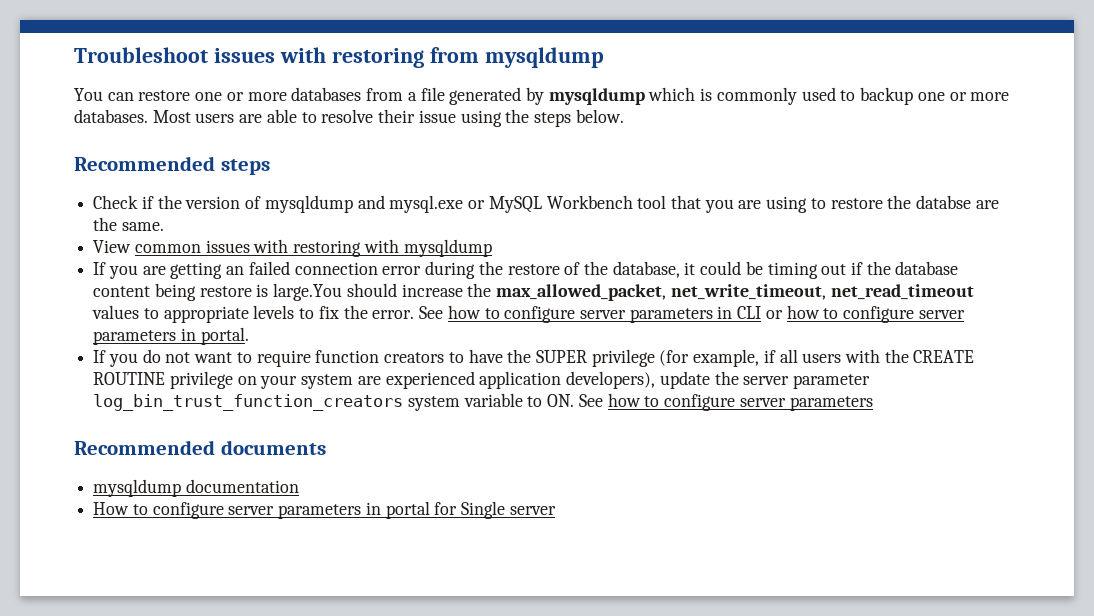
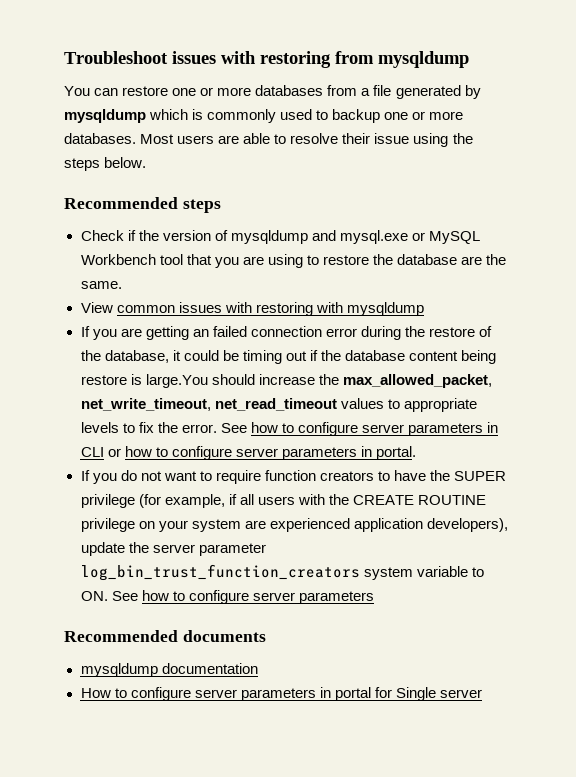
- Check if the version of mysqldump and mysql.exe or MySQL Workbench tool that you are using to restore the databse are the same.
+ Check if the version of mysqldump and mysql.exe or MySQL Workbench tool that you are using to restore the database are the same.

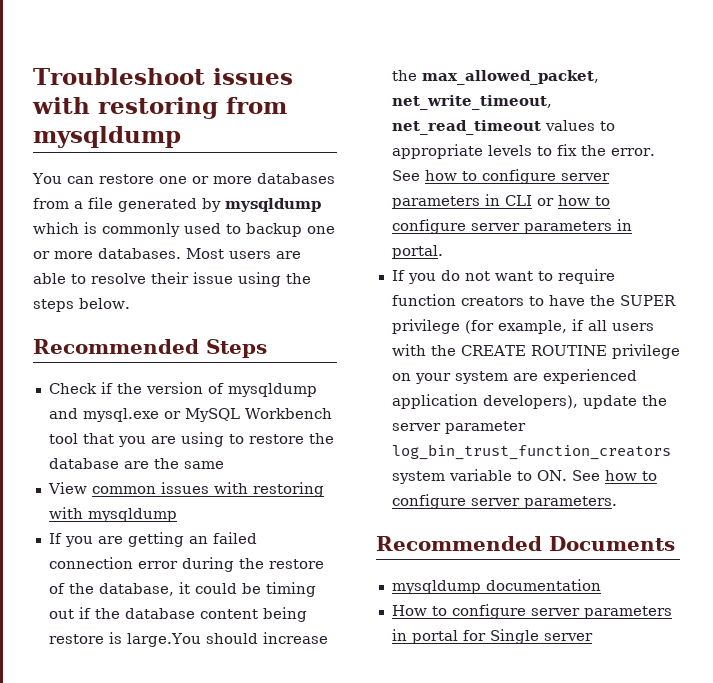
- Recommended steps
+ Recommended Steps
- Check if the version of mysqldump and mysql.exe or MySQL Workbench tool that you are using to restore the database are the same.
+ Check if the version of mysqldump and mysql.exe or MySQL Workbench tool that you are using to restore the database are the same
- If you do not want to require function creators to have the SUPER privilege (for example, if all users with the CREATE ROUTINE privilege on your system are experienced application developers), update the server parameter log_bin_trust_function_creators system variable to ON. See how to configure server parameters
- Recommended documents
+ If you do not want to require function creators to have the SUPER privilege (for example, if all users with the CREATE ROUTINE privilege on your system are experienced application developers), update the server parameter log_bin_trust_function_creators system variable to ON. See how to configure server parameters.
+ Recommended Documents

